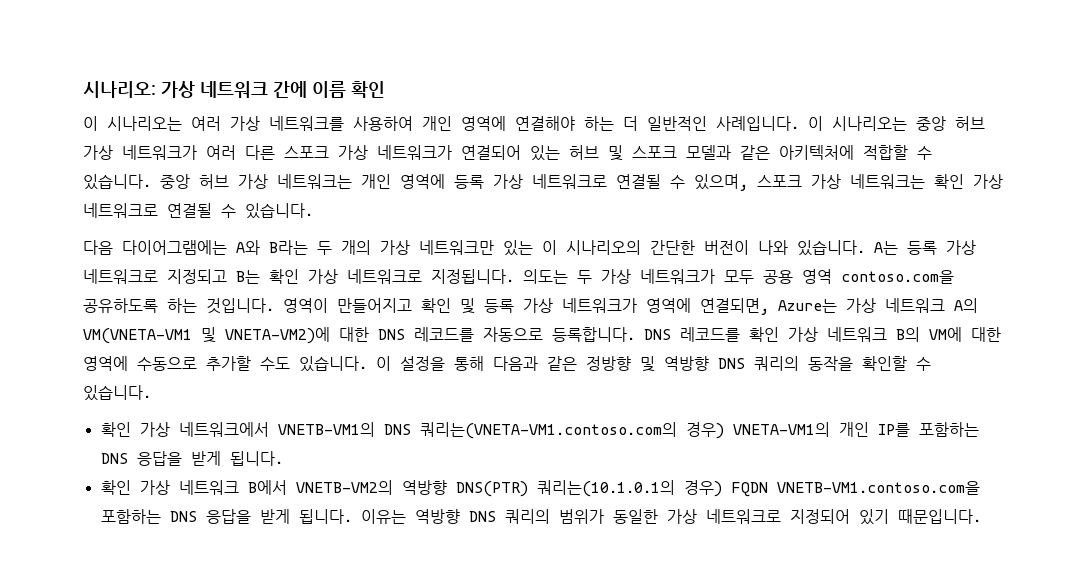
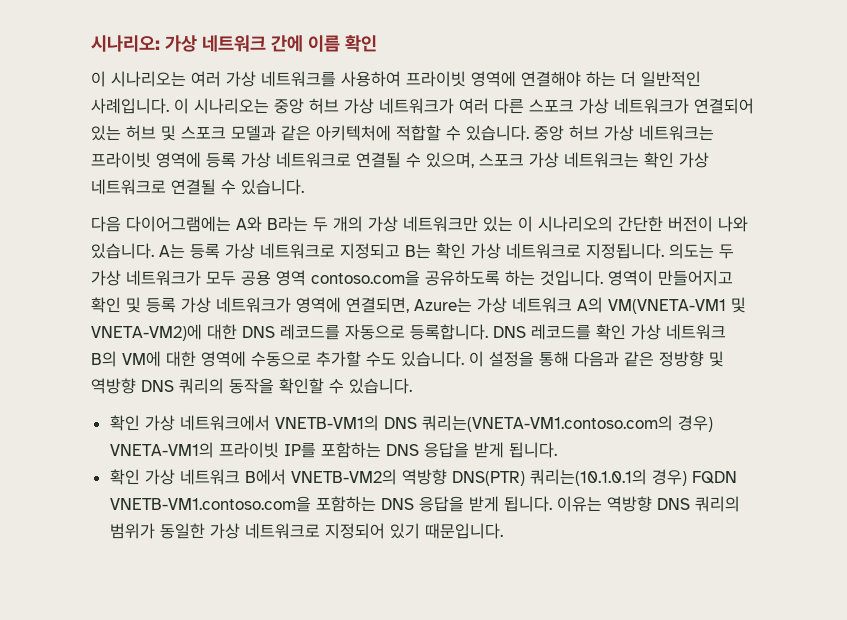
- 이 시나리오는 여러 가상 네트워크를 사용하여 개인 영역에 연결해야 하는 더 일반적인 사례입니다.
+ 이 시나리오는 여러 가상 네트워크를 사용하여 프라이빗 영역에 연결해야 하는 더 일반적인 사례입니다.
- 중앙 허브 가상 네트워크는 개인 영역에 등록 가상 네트워크로 연결될 수 있으며, 스포크 가상 네트워크는 확인 가상 네트워크로 연결될 수 있습니다.
+ 중앙 허브 가상 네트워크는 프라이빗 영역에 등록 가상 네트워크로 연결될 수 있으며, 스포크 가상 네트워크는 확인 가상 네트워크로 연결될 수 있습니다.
- 확인 가상 네트워크에서 VNETB-VM1의 DNS 쿼리는(VNETA-VM1.contoso.com의 경우) VNETA-VM1의 개인 IP를 포함하는 DNS 응답을 받게 됩니다.
+ 확인 가상 네트워크에서 VNETB-VM1의 DNS 쿼리는(VNETA-VM1.contoso.com의 경우) VNETA-VM1의 프라이빗 IP를 포함하는 DNS 응답을 받게 됩니다.

